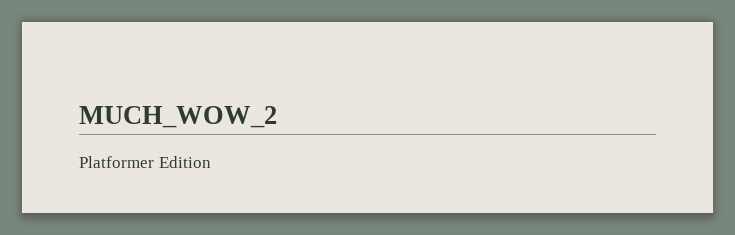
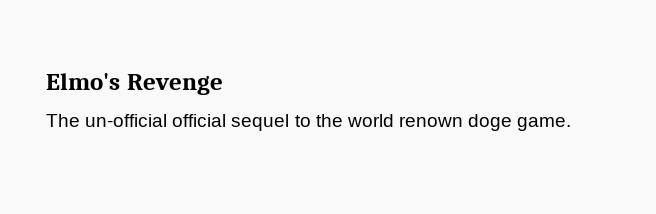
- MUCH_WOW_2
- Platformer Edition
+ Elmo's Revenge
+ The un-official official sequel to the world renown doge game.

